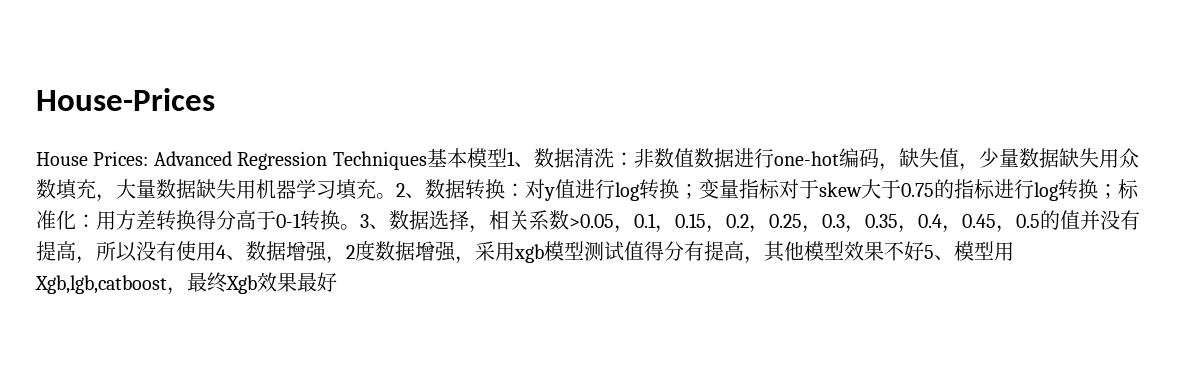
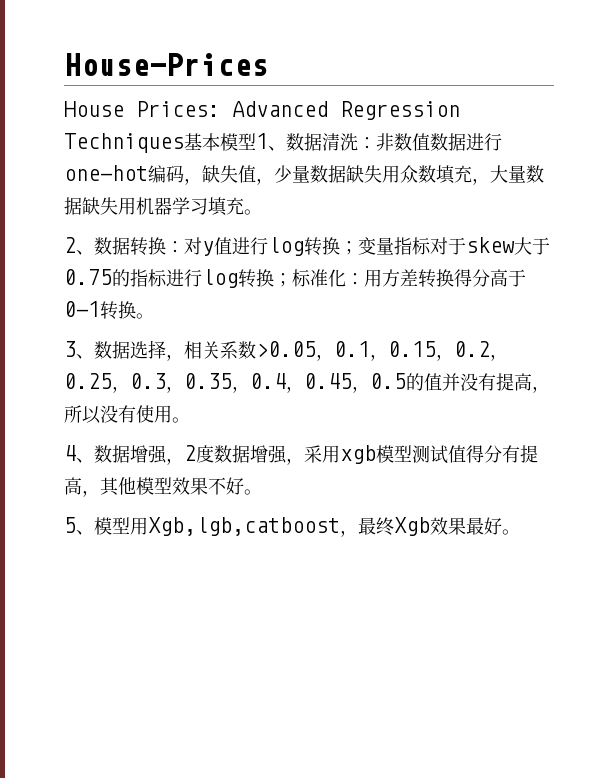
- 非数值数据进行one-hot编码，缺失值，少量数据缺失用众数填充，大量数据缺失用机器学习填充。2、数据转换：
+ 非数值数据进行one-hot编码，缺失值，少量数据缺失用众数填充，大量数据缺失用机器学习填充。
+ 2、数据转换：
- 用方差转换得分高于0-1转换。3、数据选择，相关系数>0.05，0.1，0.15，0.2，0.25，0.3，0.35，0.4，0.45，0.5的值并没有提高，所以没有使用4、数据增强，2度数据增强，采用xgb模型测试值得分有提高，其他模型效果不好5、模型用Xgb,lgb,catboost，最终Xgb效果最好
+ 用方差转换得分高于0-1转换。
+ 3、数据选择，相关系数>0.05，0.1，0.15，0.2，0.25，0.3，0.35，0.4，0.45，0.5的值并没有提高，所以没有使用。
+ 4、数据增强，2度数据增强，采用xgb模型测试值得分有提高，其他模型效果不好。
+ 5、模型用Xgb,lgb,catboost，最终Xgb效果最好。

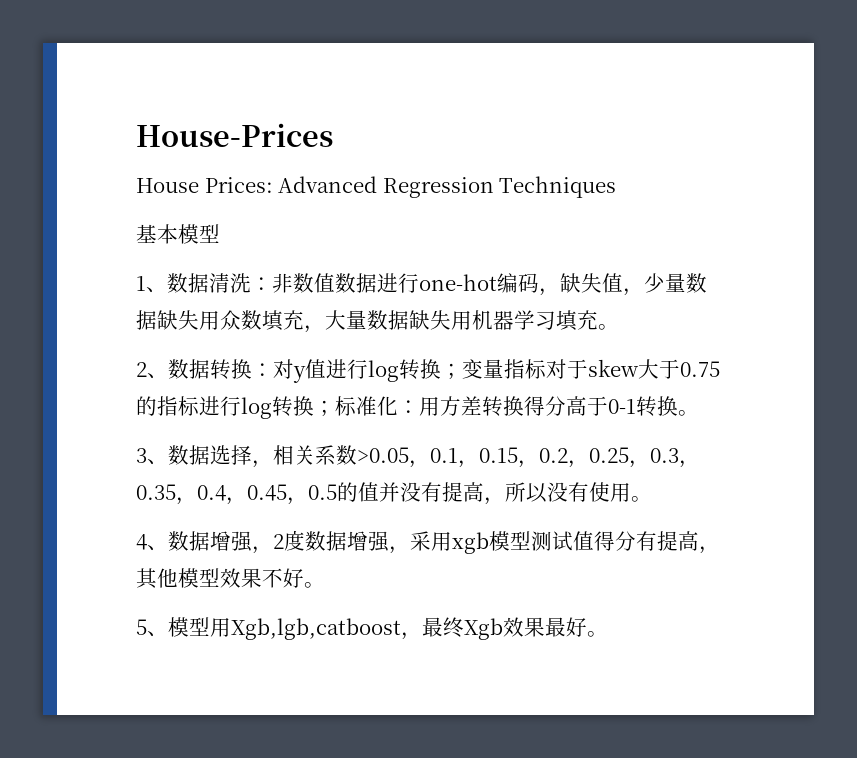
- House Prices: Advanced Regression Techniques基本模型1、数据清洗：非数值数据进行one-hot编码，缺失值，少量数据缺失用众数填充，大量数据缺失用机器学习填充。
+ House Prices: Advanced Regression Techniques
+ 基本模型
+ 1、数据清洗：非数值数据进行one-hot编码，缺失值，少量数据缺失用众数填充，大量数据缺失用机器学习填充。

